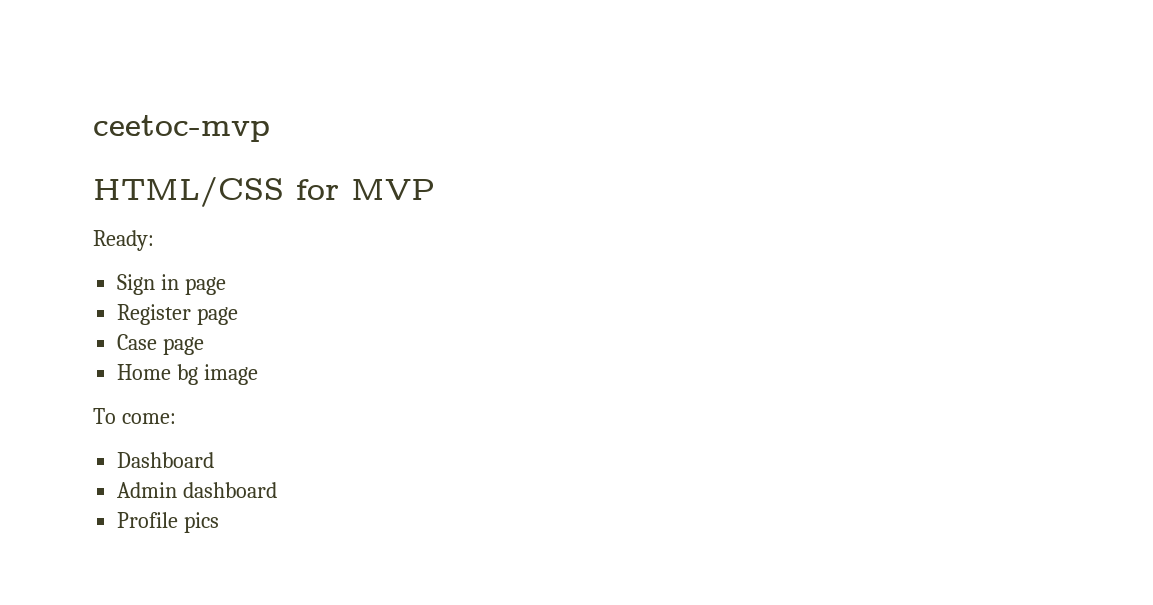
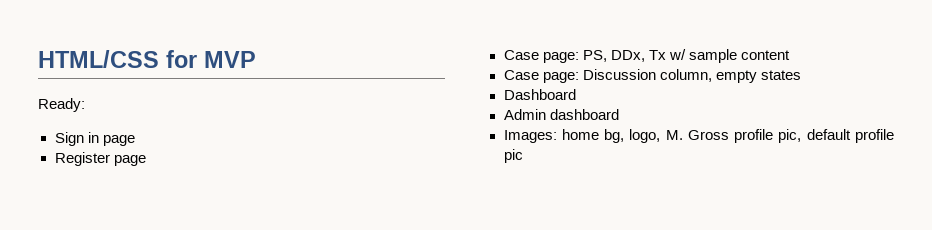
- ceetoc-mvp
- Case page
- Home bg image
- To come:
+ Case page: PS, DDx, Tx w/ sample content
+ Case page: Discussion column, empty states
  Dashboard
  Admin dashboard
- Profile pics
+ Images: home bg, logo, M. Gross profile pic, default profile pic

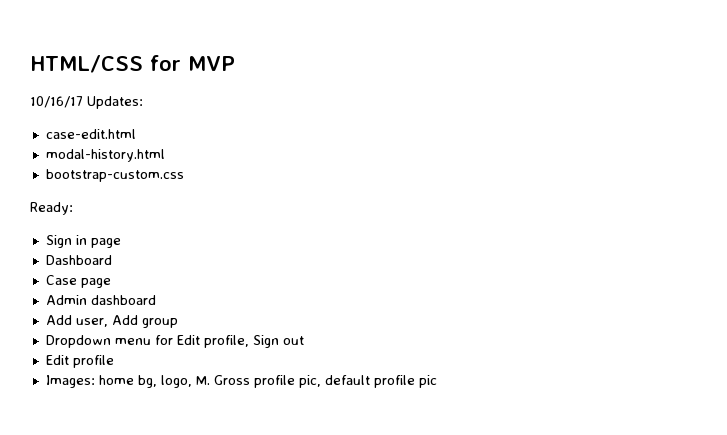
+ 10/16/17 Updates:
+ case-edit.html
+ modal-history.html
+ bootstrap-custom.css
- Register page
- Case page: PS, DDx, Tx w/ sample content
- Case page: Discussion column, empty states
  Dashboard
+ Case page
  Admin dashboard
+ Add user, Add group
+ Dropdown menu for Edit profile, Sign out
+ Edit profile

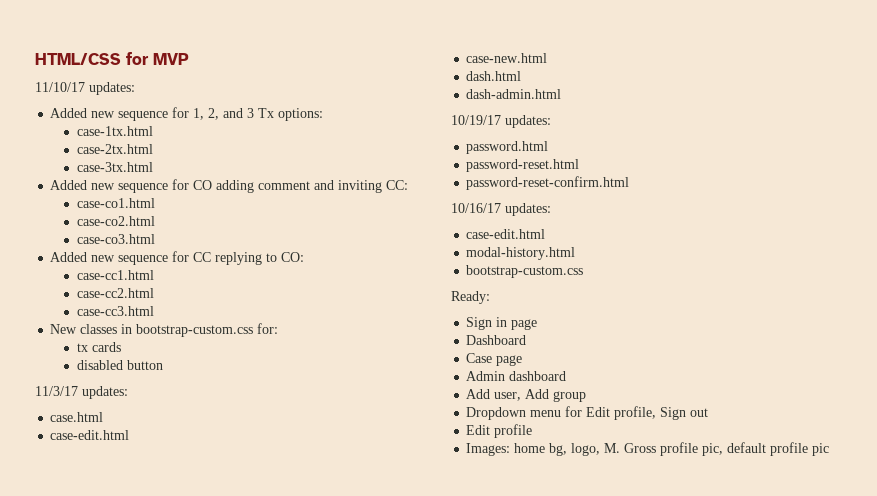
+ 11/10/17 updates:
+ Added new sequence for 1, 2, and 3 Tx options:
+ case-1tx.html
+ case-2tx.html
+ case-3tx.html
+ Added new sequence for CO adding comment and inviting CC:
+ case-co1.html
+ case-co2.html
+ case-co3.html
+ Added new sequence for CC replying to CO:
+ case-cc1.html
+ case-cc2.html
+ case-cc3.html
+ New classes in bootstrap-custom.css for:
+ tx cards
+ disabled button
+ 11/3/17 updates:
+ case.html
+ case-edit.html
+ case-new.html
+ dash.html
+ dash-admin.html
+ 10/19/17 updates:
+ password.html
+ password-reset.html
+ password-reset-confirm.html
- 10/16/17 Updates:
+ 10/16/17 updates:

